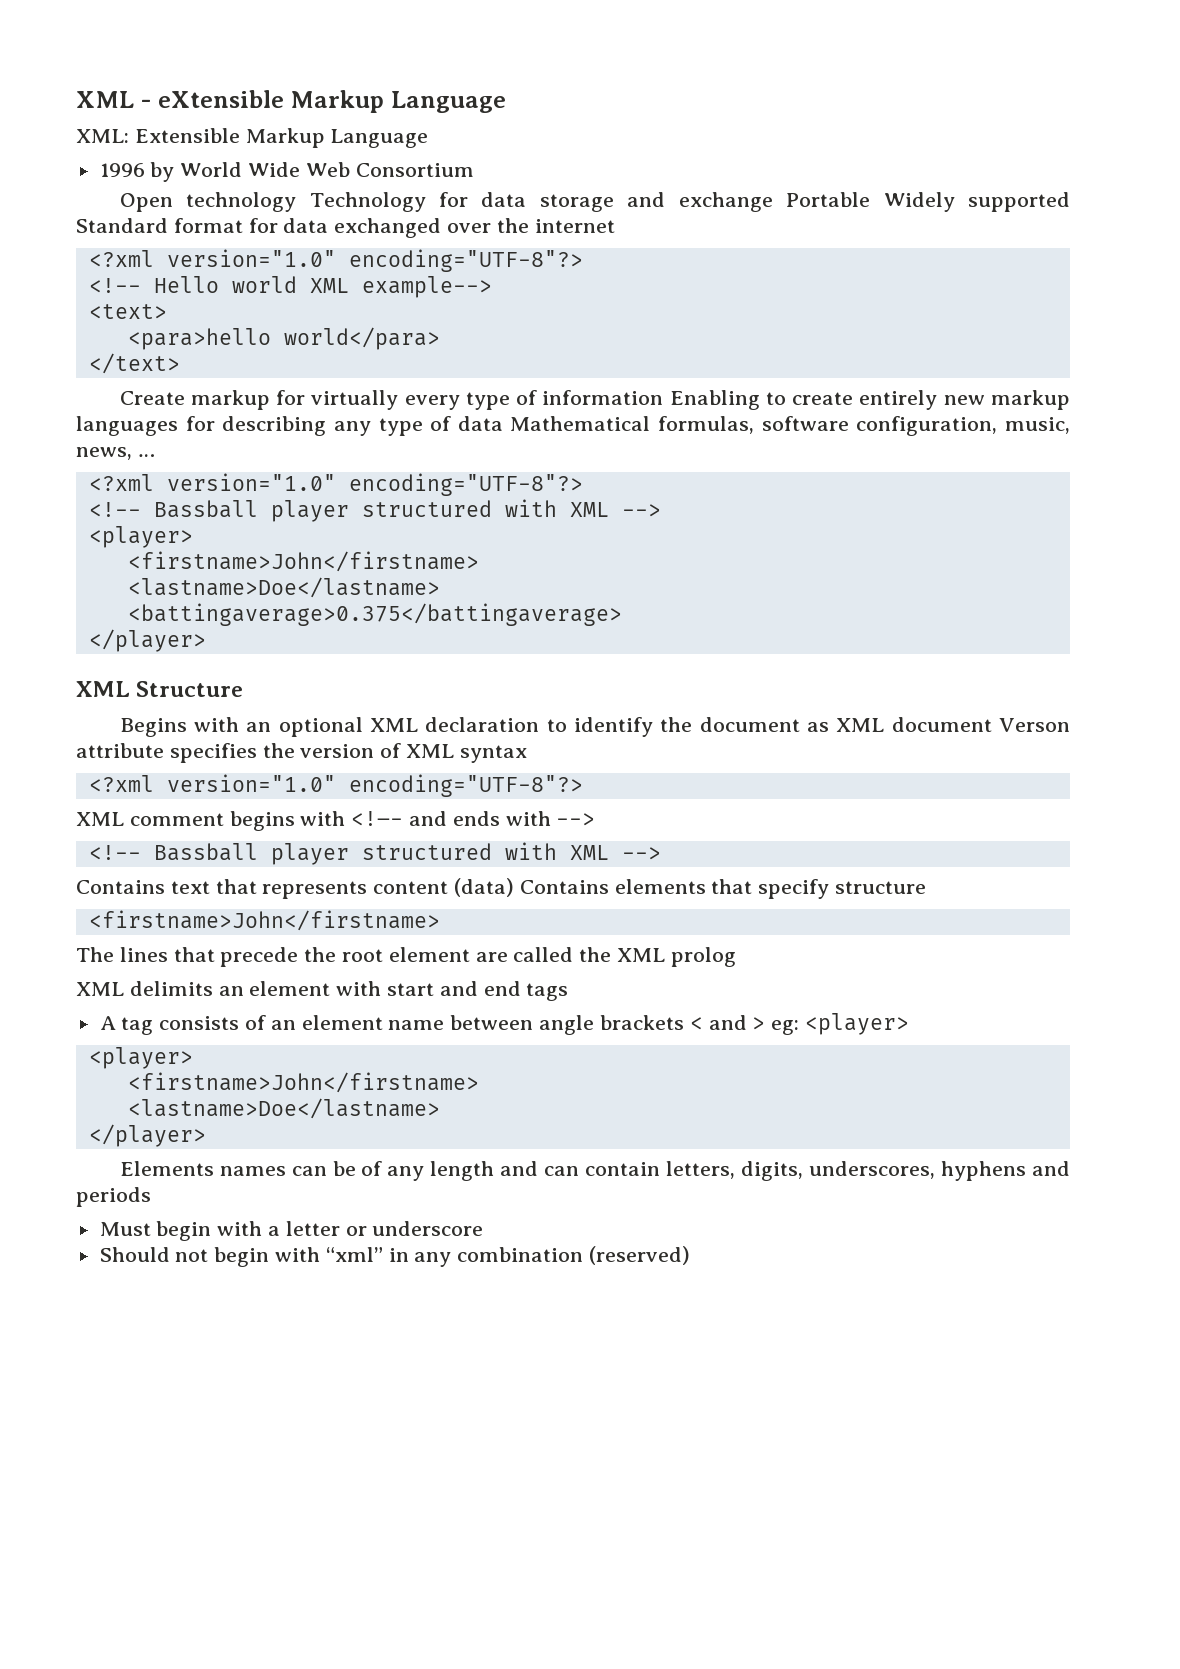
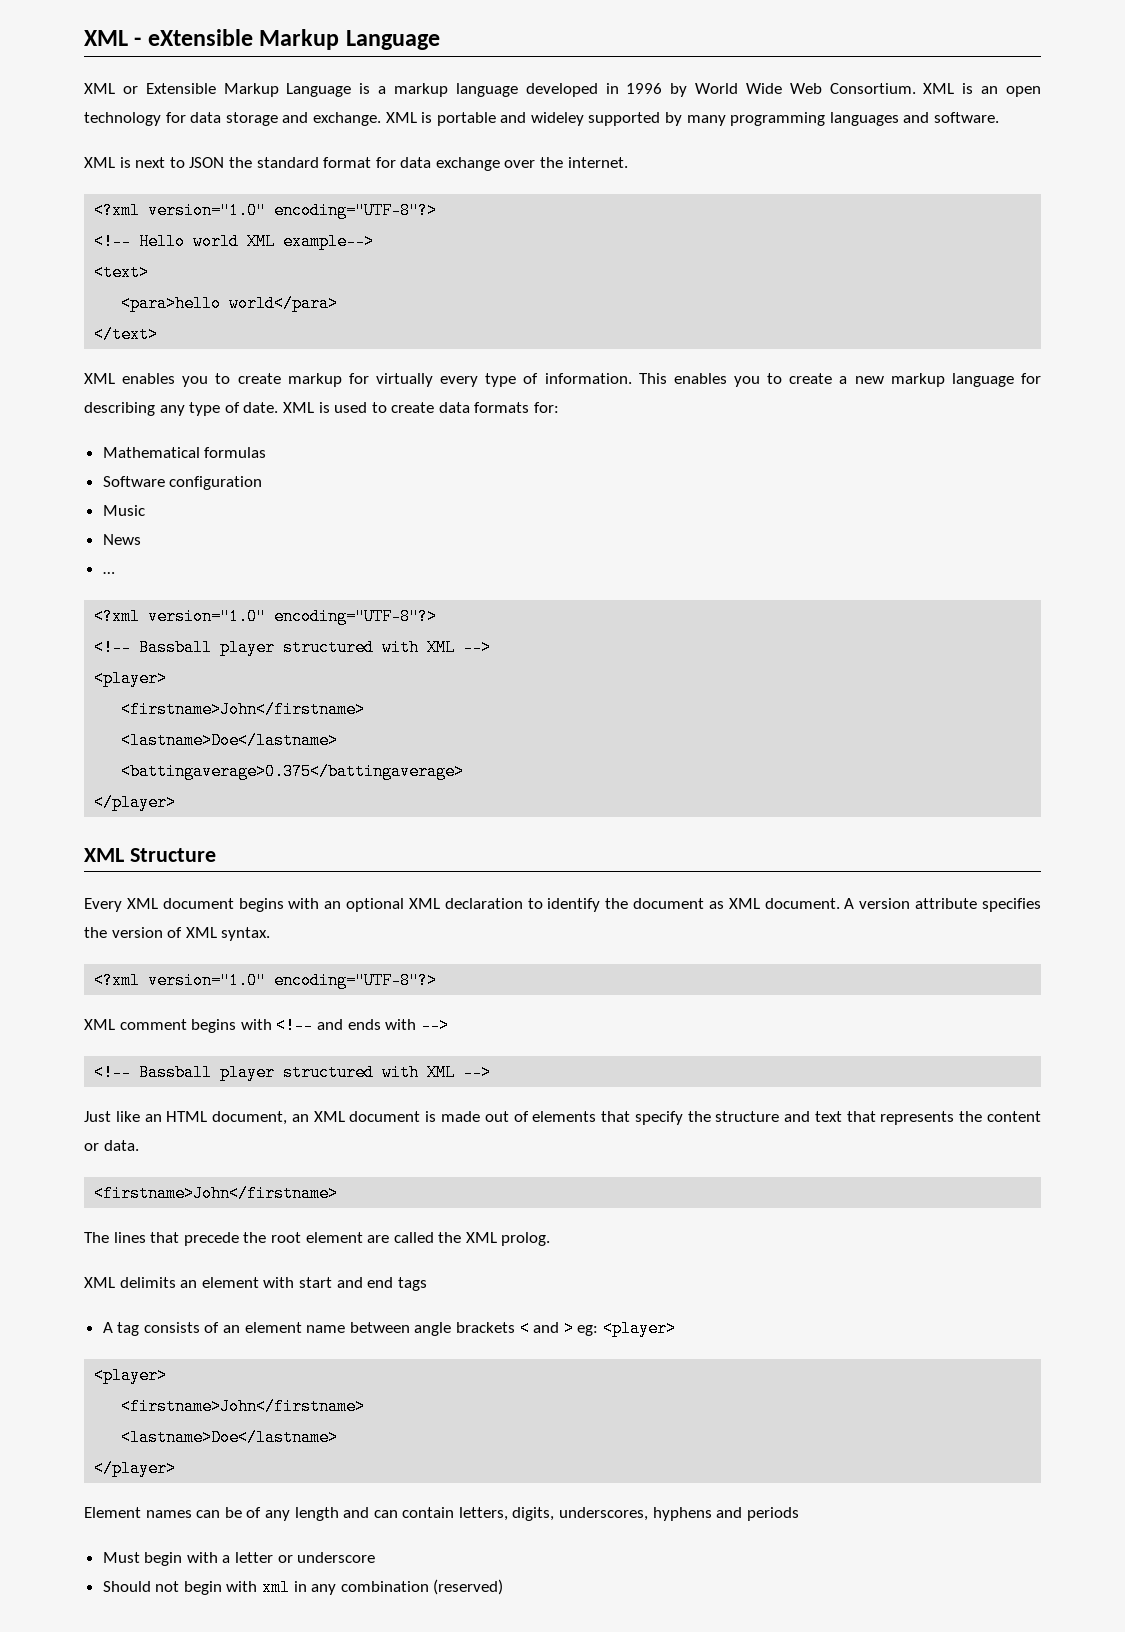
- XML: Extensible Markup Language
- 1996 by World Wide Web Consortium
- Open technology Technology for data storage and exchange Portable Widely supported Standard format for data exchanged over the internet
+ XML or Extensible Markup Language is a markup language developed in 1996 by World Wide Web Consortium. XML is an open technology for data storage and exchange. XML is portable and wideley supported by many programming languages and software.
+ XML is next to JSON the standard format for data exchange over the internet.
- Create markup for virtually every type of information Enabling to create entirely new markup languages for describing any type of data Mathematical formulas, software configuration, music, news, …
+ XML enables you to create markup for virtually every type of information. This enables you to create a new markup language for describing any type of date. XML is used to create data formats for:
+ Mathematical formulas
+ Software configuration
+ Music
+ News
+ …
- Begins with an optional XML declaration to identify the document as XML document Verson attribute specifies the version of XML syntax
+ Every XML document begins with an optional XML declaration to identify the document as XML document. A version attribute specifies the version of XML syntax.
- Contains text that represents content (data) Contains elements that specify structure
+ Just like an HTML document, an XML document is made out of elements that specify the structure and text that represents the content or data.
- The lines that precede the root element are called the XML prolog
+ The lines that precede the root element are called the XML prolog.
- Elements names can be of any length and can contain letters, digits, underscores, hyphens and periods
+ Element names can be of any length and can contain letters, digits, underscores, hyphens and periods
- Should not begin with “xml” in any combination (reserved)
+ Should not begin with xml in any combination (reserved)

